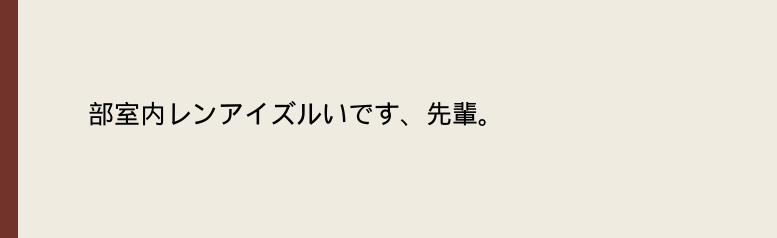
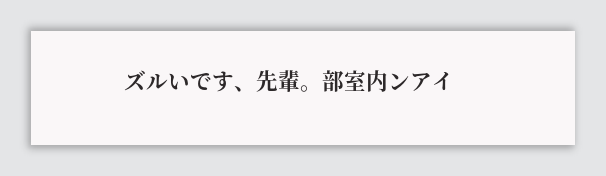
- 部室内レンアイズルいです、先輩。
+ ズルいです、先輩。
+ 部室内ンアイ

